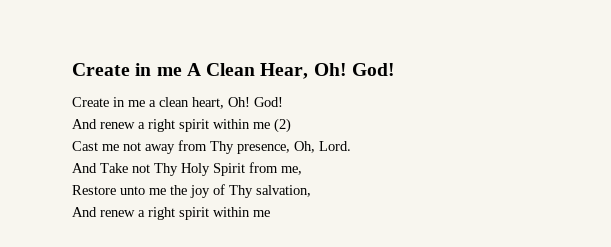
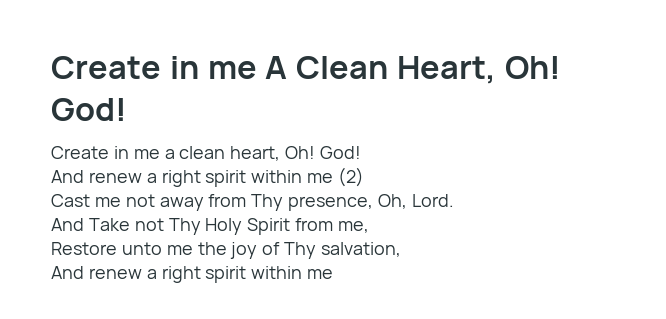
- Create in me A Clean Hear, Oh!
+ Create in me A Clean Heart, Oh!

